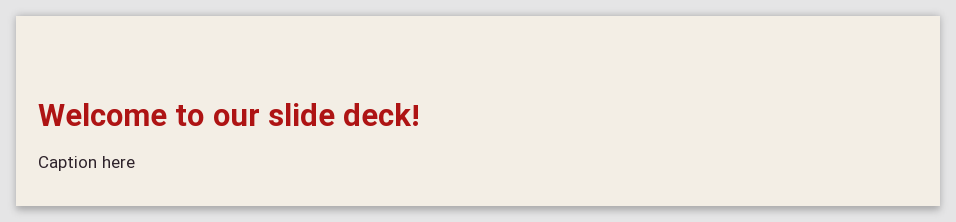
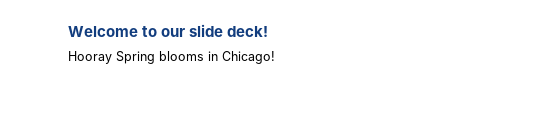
- Caption here
+ Hooray Spring blooms in Chicago!

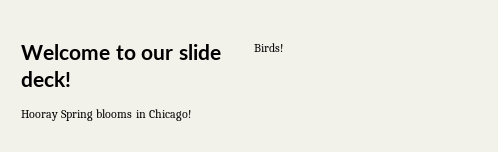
+ Birds!

